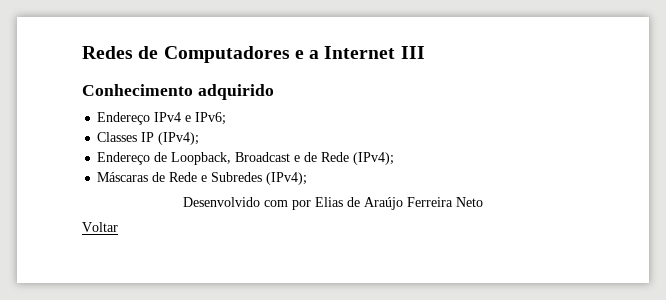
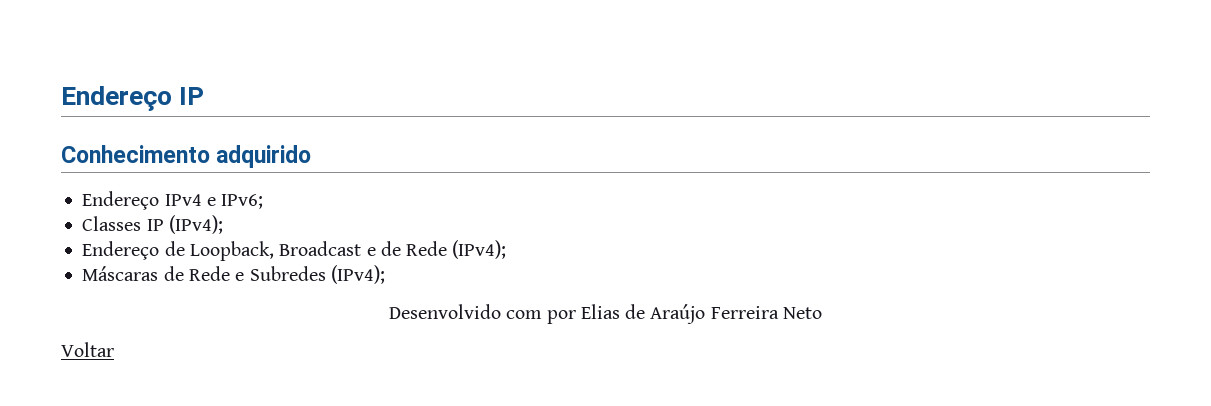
- Redes de Computadores e a Internet III
+ Endereço IP

